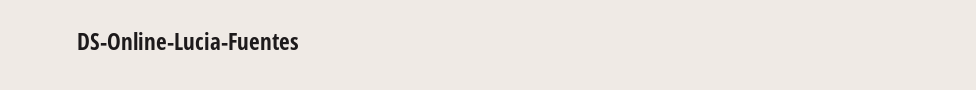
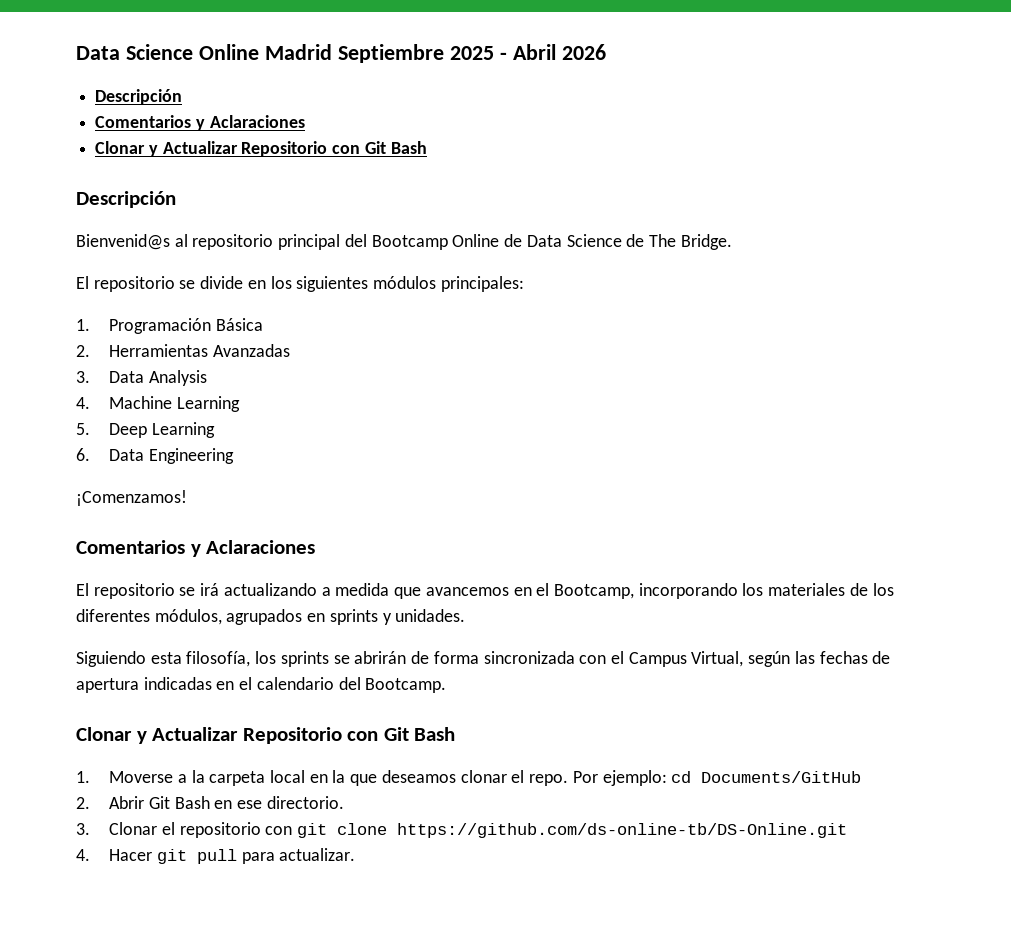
- DS-Online-Lucia-Fuentes
+ Data Science Online Madrid Septiembre 2025 - Abril 2026
+ Descripción
+ Comentarios y Aclaraciones
+ Clonar y Actualizar Repositorio con Git Bash
+ Descripción
+ Bienvenid@s al repositorio principal del Bootcamp Online de Data Science de The Bridge.
+ El repositorio se divide en los siguientes módulos principales:
+ 1. Programación Básica
+ 2. Herramientas Avanzadas
+ 3. Data Analysis
+ 4. Machine Learning
+ 5. Deep Learning
+ 6. Data Engineering
+ ¡Comenzamos!
+ Comentarios y Aclaraciones
+ El repositorio se irá actualizando a medida que avancemos en el Bootcamp, incorporando los materiales de los diferentes módulos, agrupados en sprints y unidades.
+ Siguiendo esta filosofía, los sprints se abrirán de forma sincronizada con el Campus Virtual, según las fechas de apertura indicadas en el calendario del Bootcamp.
+ Clonar y Actualizar Repositorio con Git Bash
+ 1. Moverse a la carpeta local en la que deseamos clonar el repo. Por ejemplo: cd Documents/GitHub
+ 2. Abrir Git Bash en ese directorio.
+ 3. Clonar el repositorio con git clone https://github.com/ds-online-tb/DS-Online.git
+ 4. Hacer git pull para actualizar.

